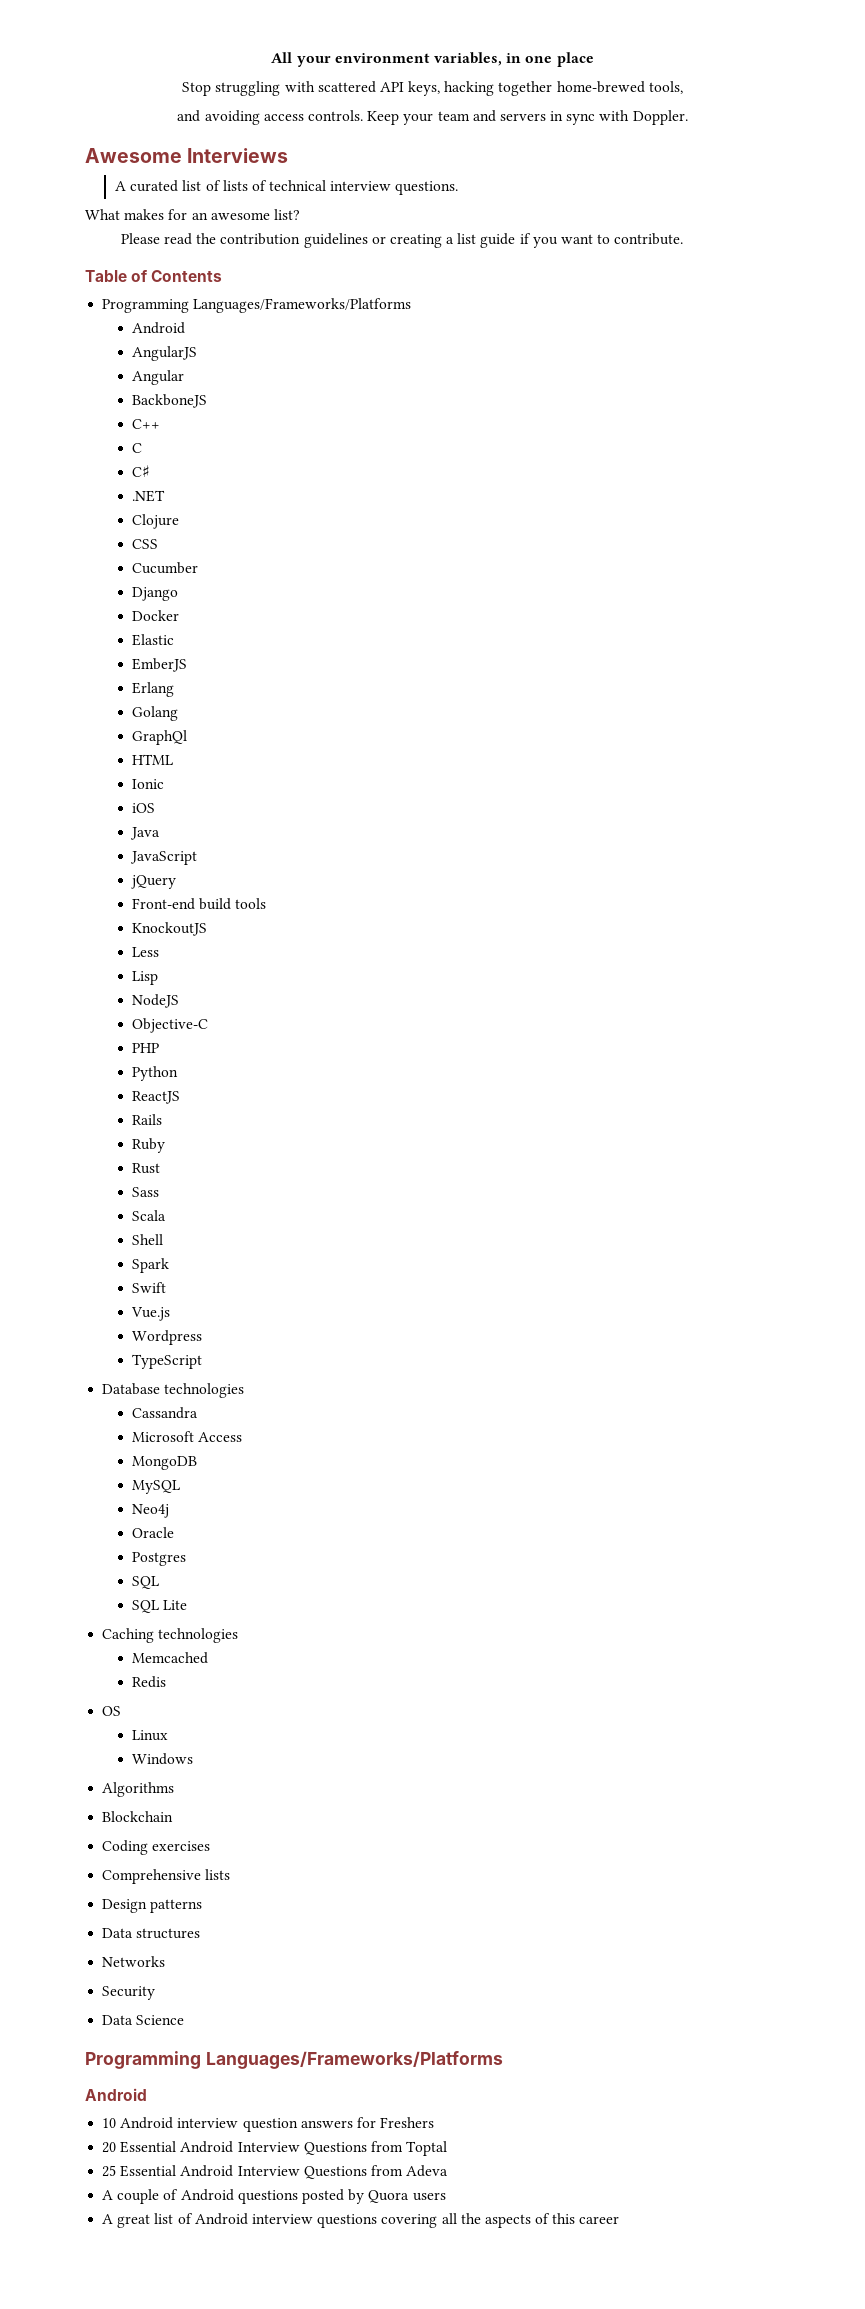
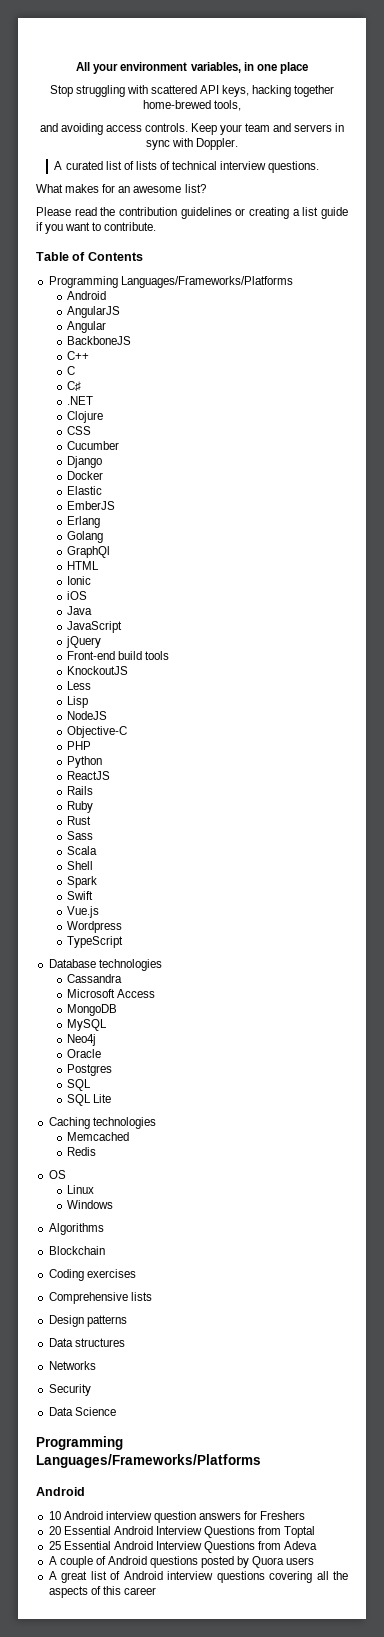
- Awesome Interviews

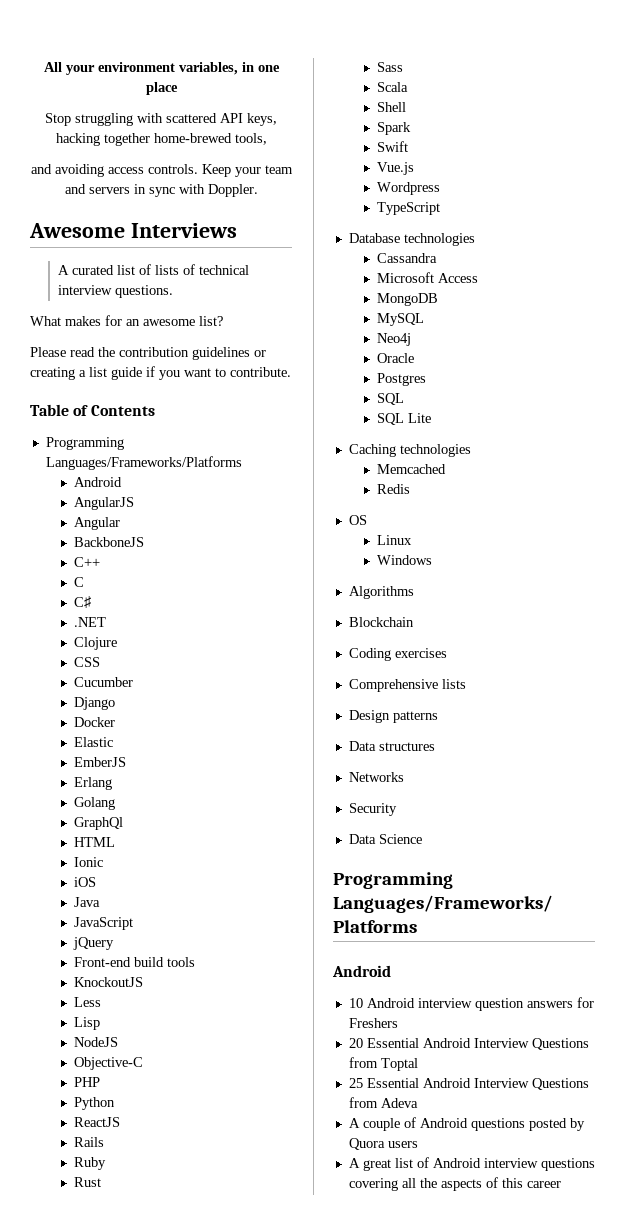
+ Awesome Interviews

